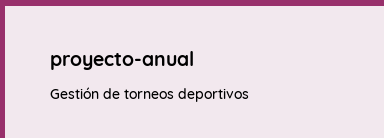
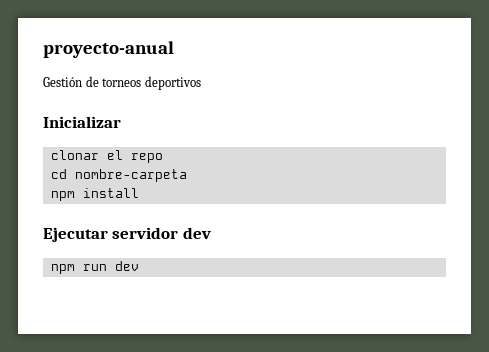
+ Inicializar
+ clonar el repo
+ cd nombre-carpeta
+ npm install
+ Ejecutar servidor dev
+ npm run dev

